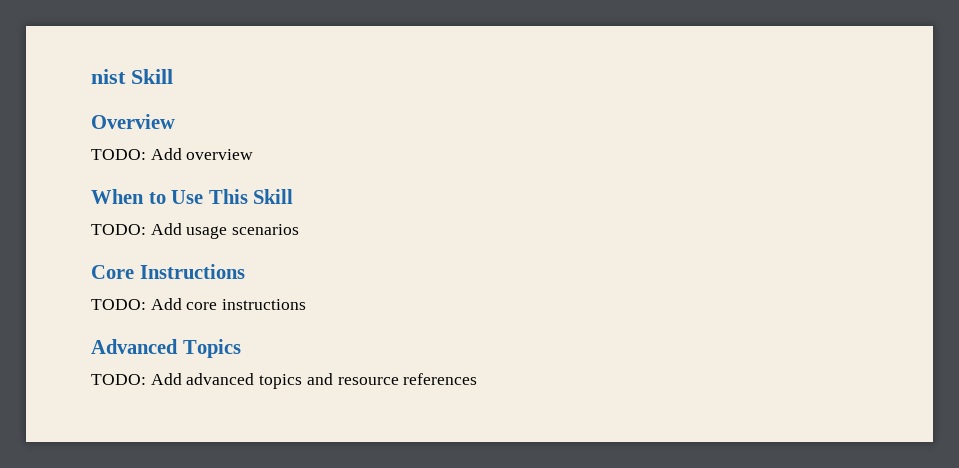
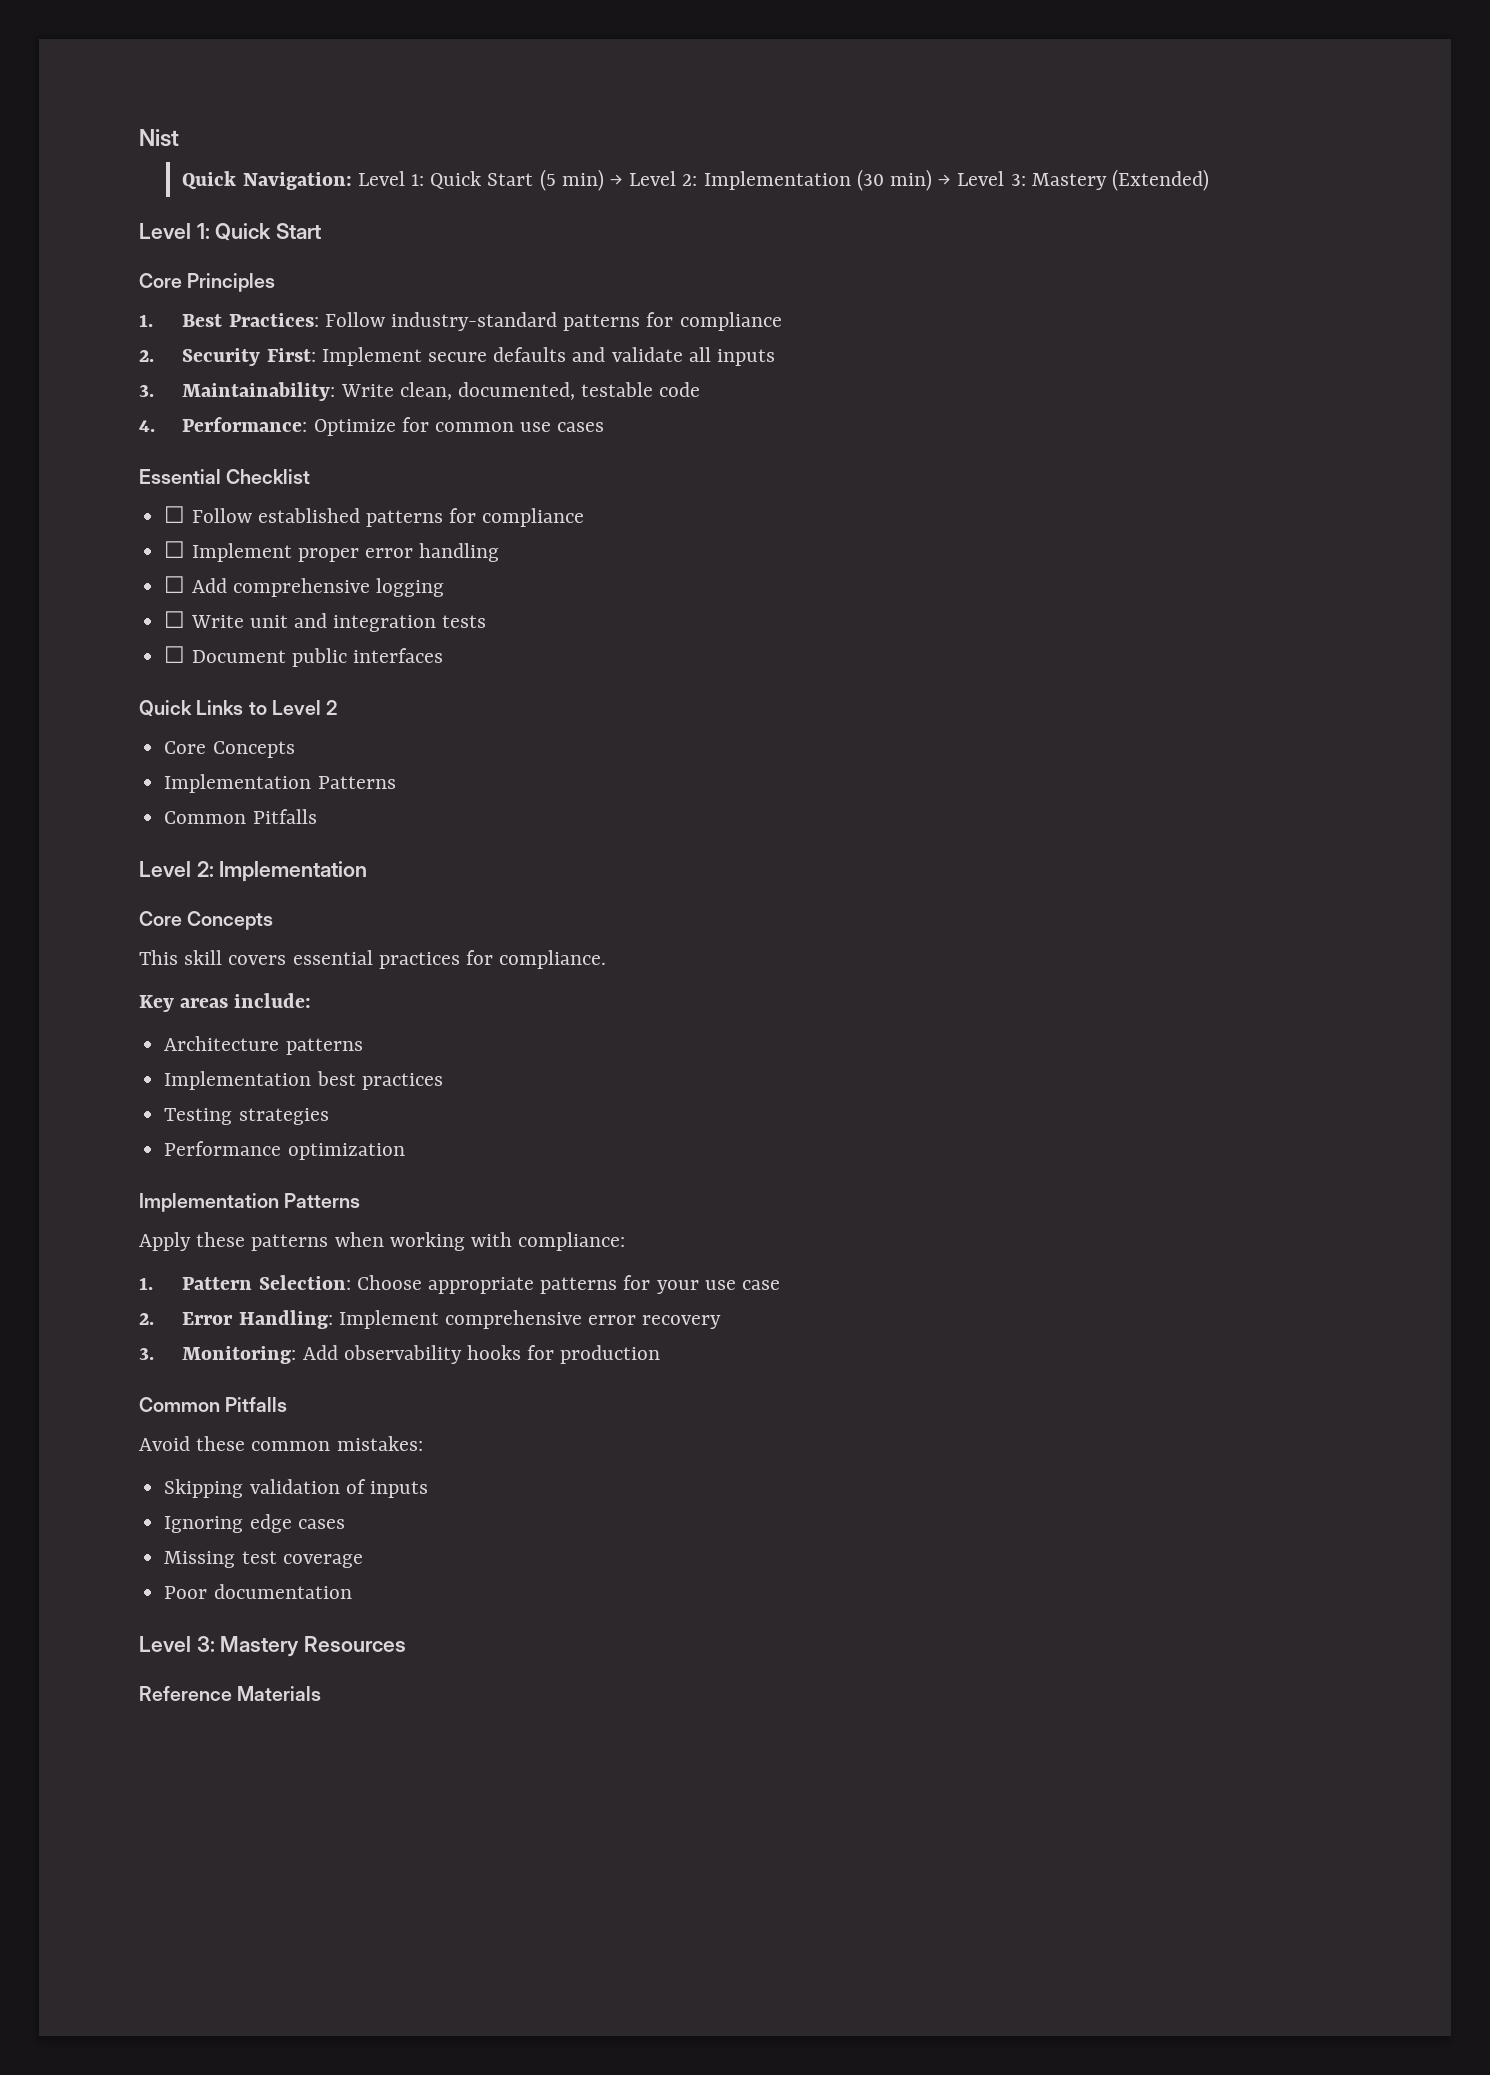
- nist Skill
- Overview
- TODO: Add overview
- When to Use This Skill
- TODO: Add usage scenarios
- Core Instructions
- TODO: Add core instructions
- Advanced Topics
- TODO: Add advanced topics and resource references
+ Nist
+ Quick Navigation: Level 1: Quick Start (5 min) → Level 2: Implementation (30 min) → Level 3: Mastery (Extended)
+ Level 1: Quick Start
+ Core Principles
+ 1. Best Practices: Follow industry-standard patterns for compliance
+ 2. Security First: Implement secure defaults and validate all inputs
+ 3. Maintainability: Write clean, documented, testable code
+ 4. Performance: Optimize for common use cases
+ Essential Checklist
+ ☐ Follow established patterns for compliance
+ ☐ Implement proper error handling
+ ☐ Add comprehensive logging
+ ☐ Write unit and integration tests
+ ☐ Document public interfaces
+ Quick Links to Level 2
+ Core Concepts
+ Implementation Patterns
+ Common Pitfalls
+ Level 2: Implementation
+ Core Concepts
+ This skill covers essential practices for compliance.
+ Key areas include:
+ Architecture patterns
+ Implementation best practices
+ Testing strategies
+ Performance optimization
+ Implementation Patterns
+ Apply these patterns when working with compliance:
+ 1. Pattern Selection: Choose appropriate patterns for your use case
+ 2. Error Handling: Implement comprehensive error recovery
+ 3. Monitoring: Add observability hooks for production
+ Common Pitfalls
+ Avoid these common mistakes:
+ Skipping validation of inputs
+ Ignoring edge cases
+ Missing test coverage
+ Poor documentation
+ Level 3: Mastery Resources
+ Reference Materials

